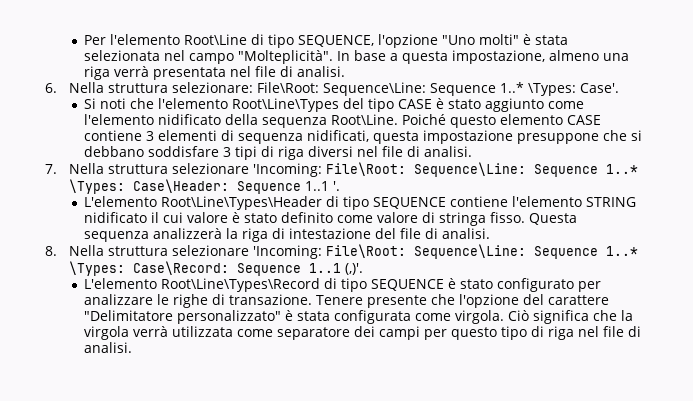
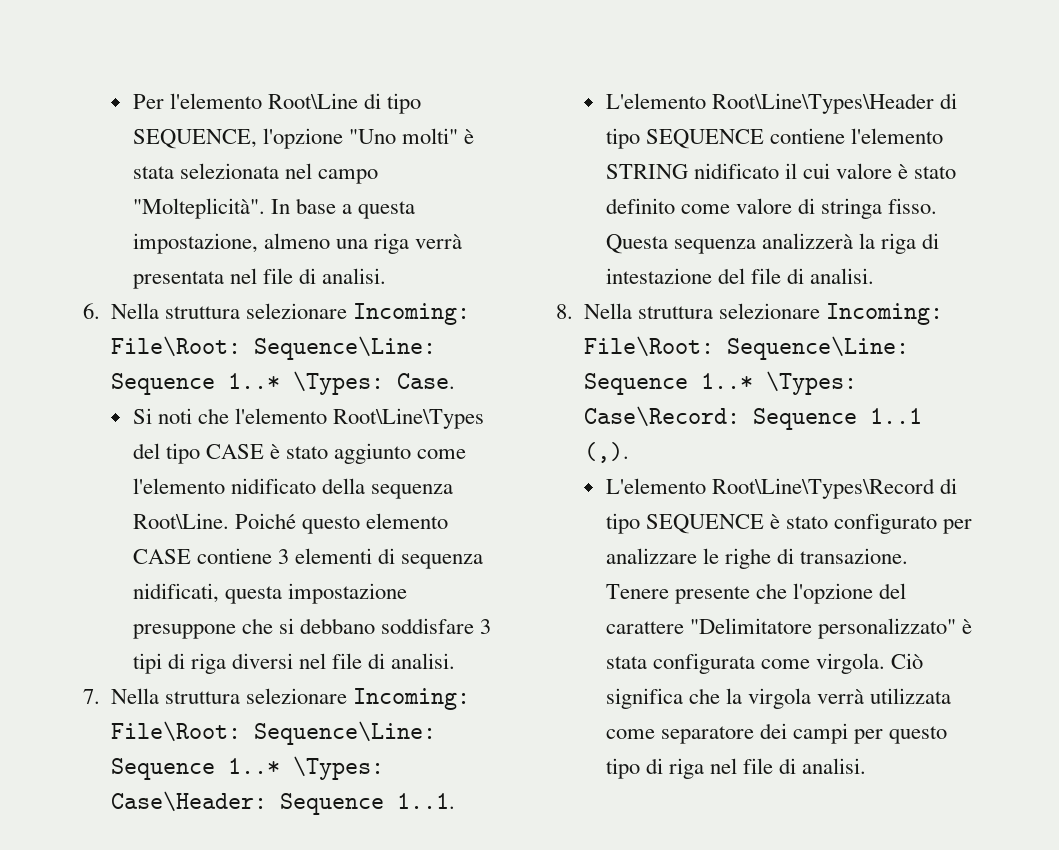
- 6. Nella struttura selezionare: File\Root: Sequence\Line: Sequence 1..* \Types: Case'.
+ 6. Nella struttura selezionare Incoming: File\Root: Sequence\Line: Sequence 1..* \Types: Case.
- 7. Nella struttura selezionare 'Incoming: File\Root: Sequence\Line: Sequence 1..* \Types: Case\Header: Sequence 1..1 '.
+ 7. Nella struttura selezionare Incoming: File\Root: Sequence\Line: Sequence 1..* \Types: Case\Header: Sequence 1..1.
- 8. Nella struttura selezionare 'Incoming: File\Root: Sequence\Line: Sequence 1..* \Types: Case\Record: Sequence 1..1 (,)'.
+ 8. Nella struttura selezionare Incoming: File\Root: Sequence\Line: Sequence 1..* \Types: Case\Record: Sequence 1..1 (,).

